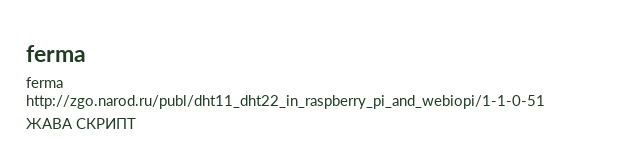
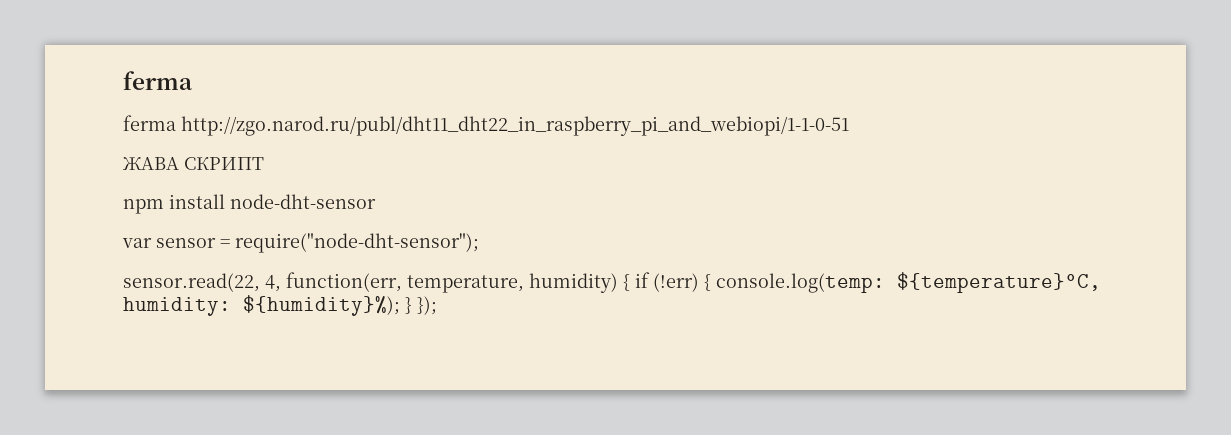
+ npm install node-dht-sensor
+ var sensor = require("node-dht-sensor");
+ sensor.read(22, 4, function(err, temperature, humidity) { if (!err) { console.log(temp: ${temperature}°C, humidity: ${humidity}%); } });

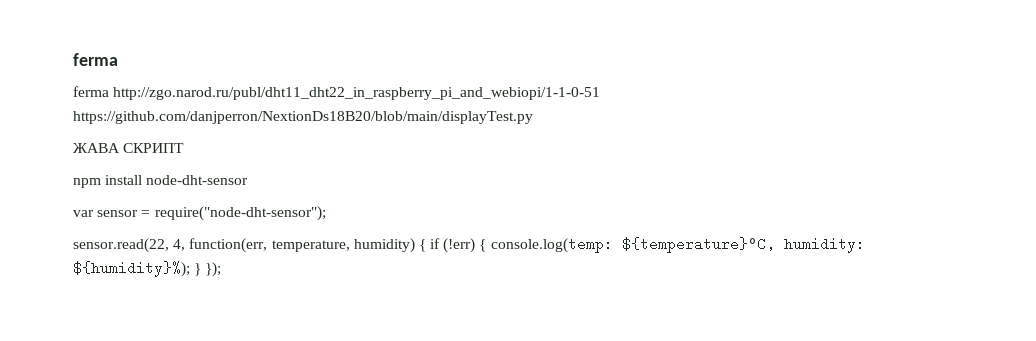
- ferma http://zgo.narod.ru/publ/dht11_dht22_in_raspberry_pi_and_webiopi/1-1-0-51
+ ferma http://zgo.narod.ru/publ/dht11_dht22_in_raspberry_pi_and_webiopi/1-1-0-51 https://github.com/danjperron/NextionDs18B20/blob/main/displayTest.py

